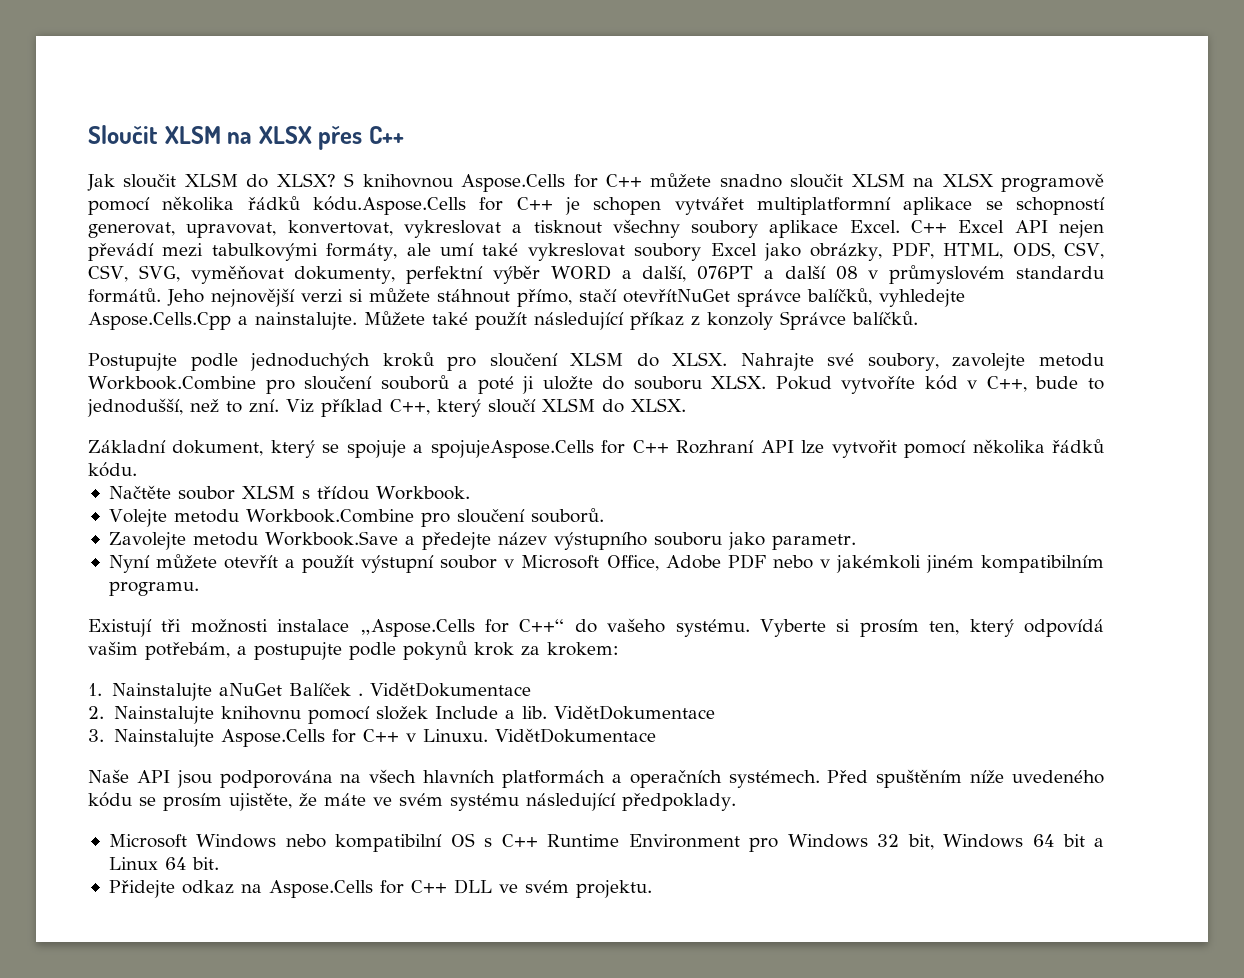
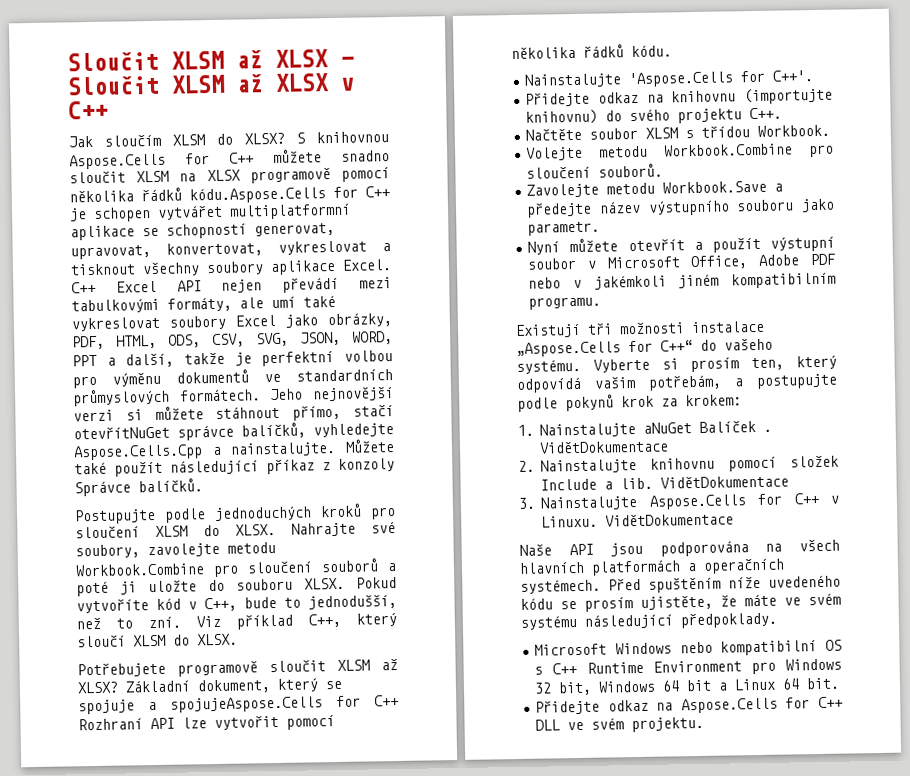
- Sloučit XLSM na XLSX přes C++
+ Sloučit XLSM až XLSX - Sloučit XLSM až XLSX v C++
- Jak sloučit XLSM do XLSX?
+ Jak sloučím XLSM do XLSX?
- C++ Excel API nejen převádí mezi tabulkovými formáty, ale umí také vykreslovat soubory Excel jako obrázky, PDF, HTML, ODS, CSV, CSV, SVG, vyměňovat dokumenty, perfektní výběr WORD a další, 076PT a další 08 v průmyslovém standardu formátů.
+ C++ Excel API nejen převádí mezi tabulkovými formáty, ale umí také vykreslovat soubory Excel jako obrázky, PDF, HTML, ODS, CSV, SVG, JSON, WORD, PPT a další, takže je perfektní volbou pro výměnu dokumentů ve standardních průmyslových formátech.
+ Potřebujete programově sloučit XLSM až XLSX?
+ Nainstalujte 'Aspose.Cells for C++'.
+ Přidejte odkaz na knihovnu (importujte knihovnu) do svého projektu C++.

